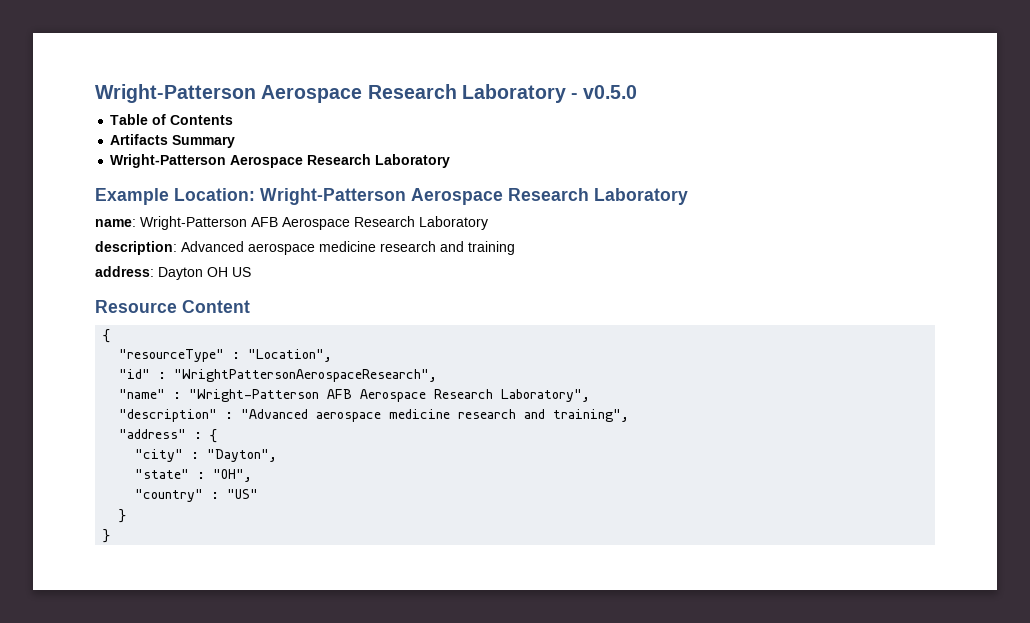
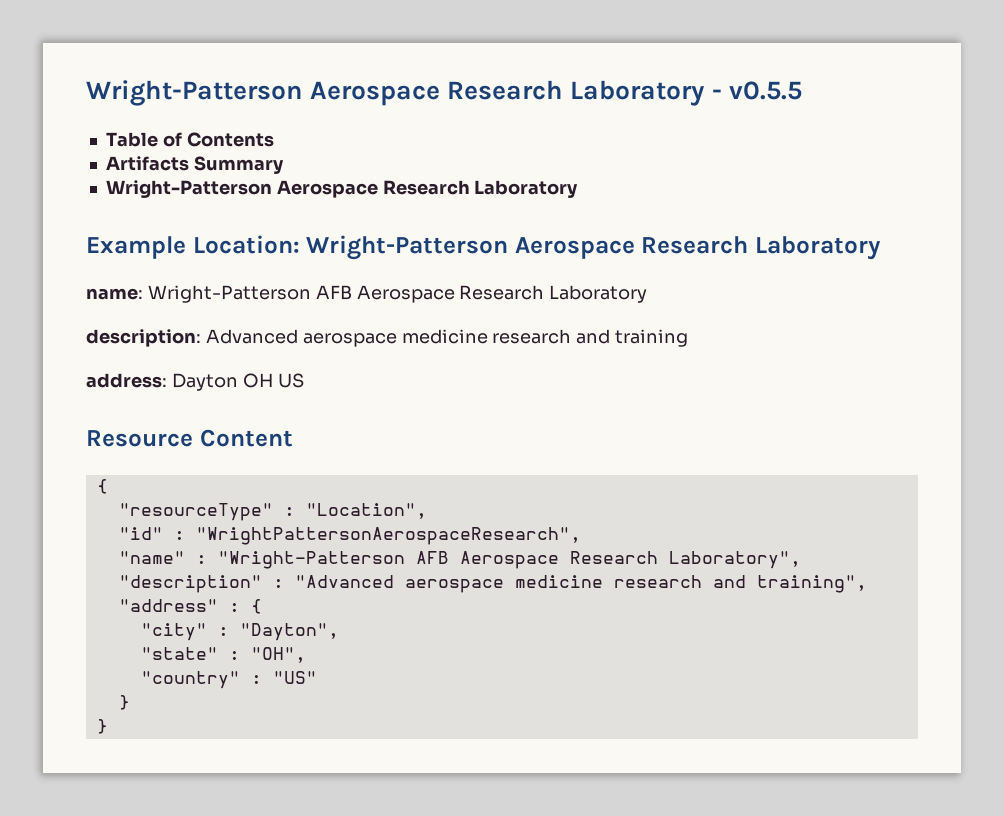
- Wright-Patterson Aerospace Research Laboratory - v0.5.0
+ Wright-Patterson Aerospace Research Laboratory - v0.5.5

